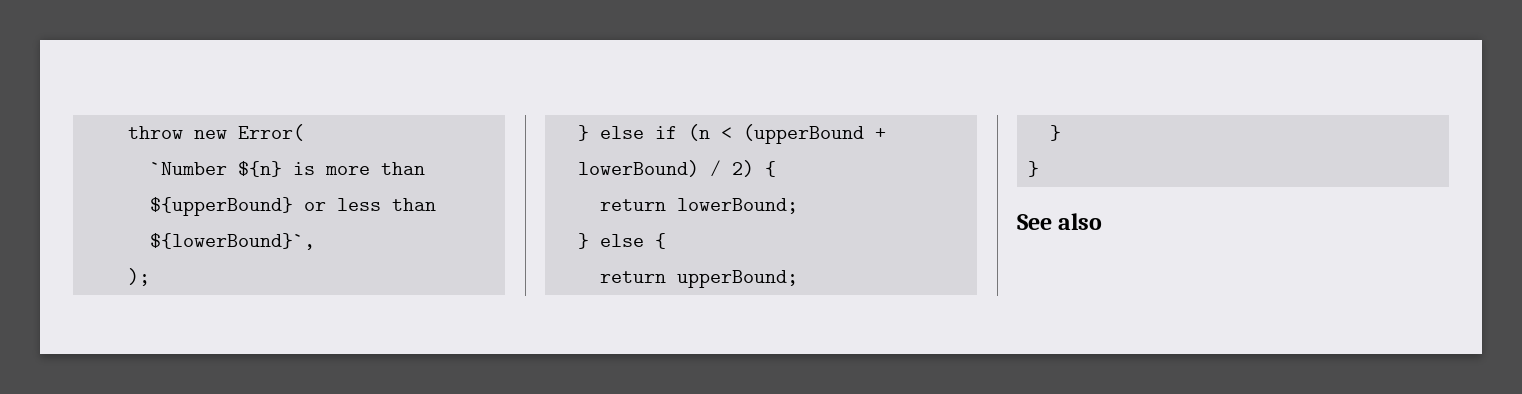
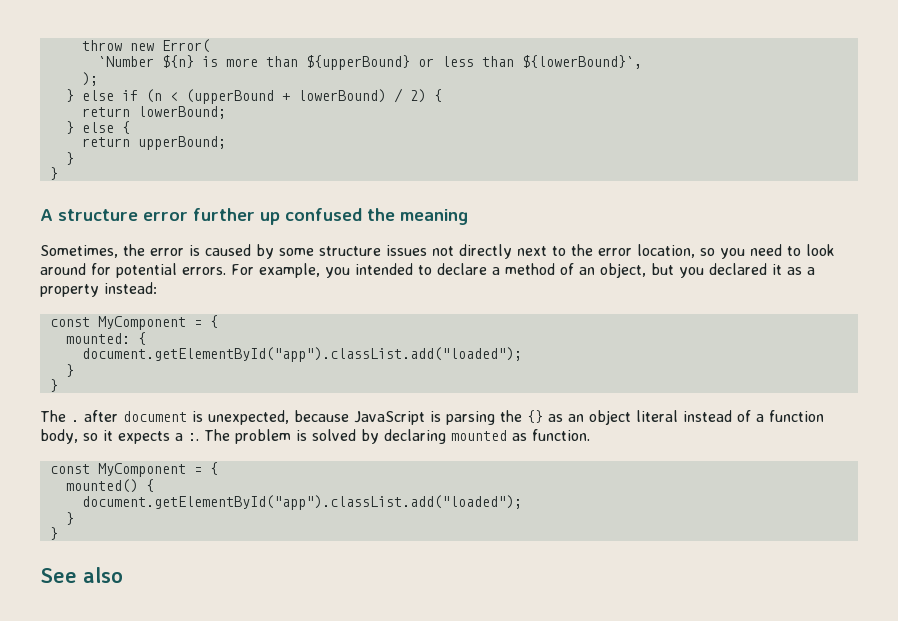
+ A structure error further up confused the meaning
+ Sometimes, the error is caused by some structure issues not directly next to the error location, so you need to look around for potential errors. For example, you intended to declare a method of an object, but you declared it as a property instead:
+ const MyComponent = {
+ mounted: {
+ document.getElementById("app").classList.add("loaded");
+ }
+ }
+ The . after document is unexpected, because JavaScript is parsing the {} as an object literal instead of a function body, so it expects a :. The problem is solved by declaring mounted as function.
+ const MyComponent = {
+ mounted() {
+ document.getElementById("app").classList.add("loaded");
+ }
+ }

